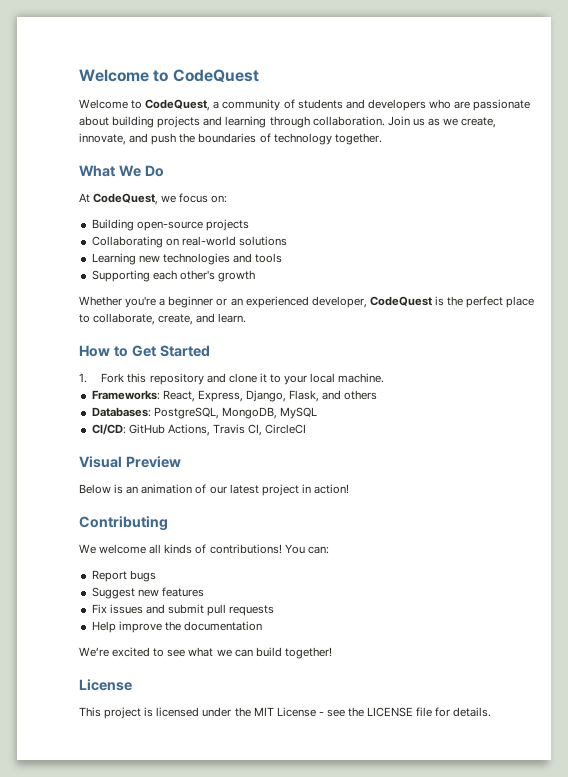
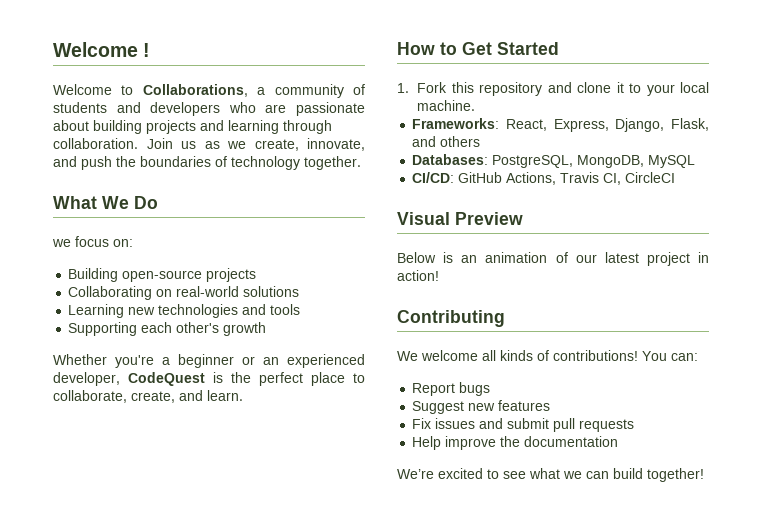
- Welcome to CodeQuest
- Welcome to CodeQuest, a community of students and developers who are passionate about building projects and learning through collaboration.
+ Welcome !
+ Welcome to Collaborations, a community of students and developers who are passionate about building projects and learning through collaboration.
- At CodeQuest, we focus on:
+ we focus on:
  We’re excited to see what we can build together!
- License
- This project is licensed under the MIT License - see the LICENSE file for details.

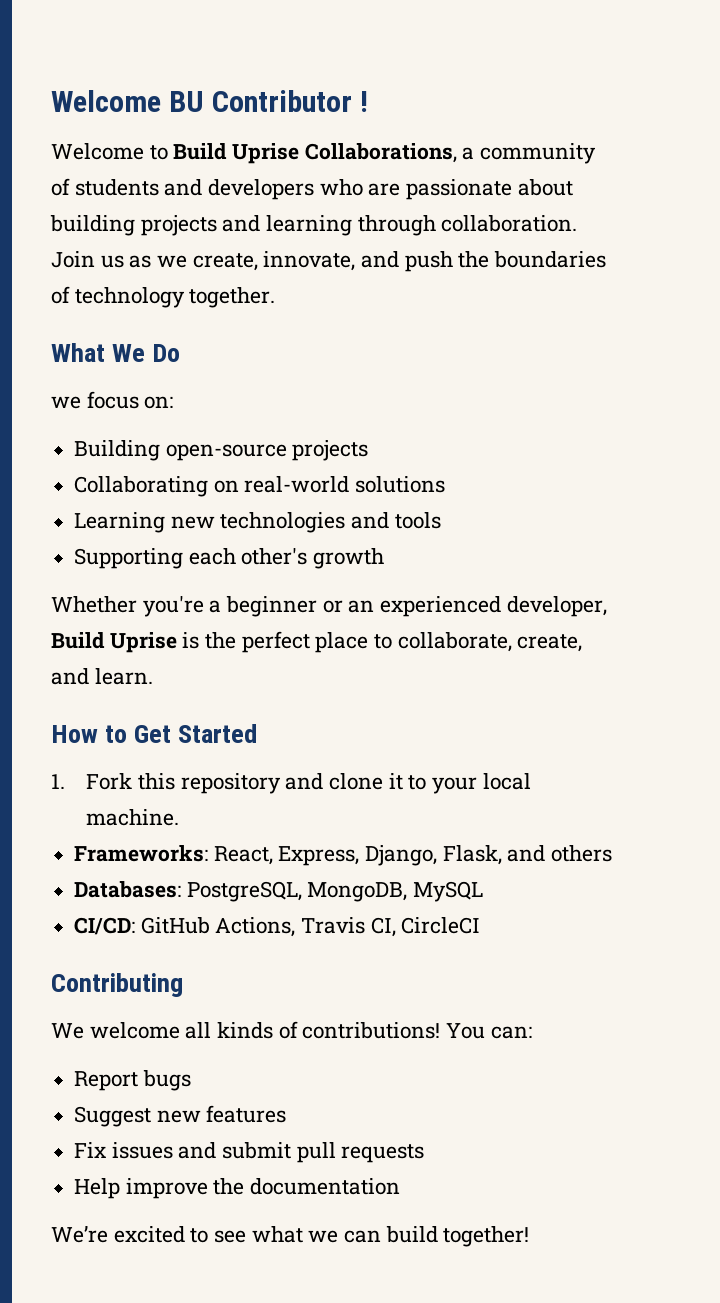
- Welcome !
+ Welcome BU Contributor !
- Welcome to Collaborations, a community of students and developers who are passionate about building projects and learning through collaboration.
+ Welcome to Build Uprise Collaborations, a community of students and developers who are passionate about building projects and learning through collaboration.
- Whether you're a beginner or an experienced developer, CodeQuest is the perfect place to collaborate, create, and learn.
+ Whether you're a beginner or an experienced developer, Build Uprise is the perfect place to collaborate, create, and learn.
- Visual Preview
- Below is an animation of our latest project in action!

